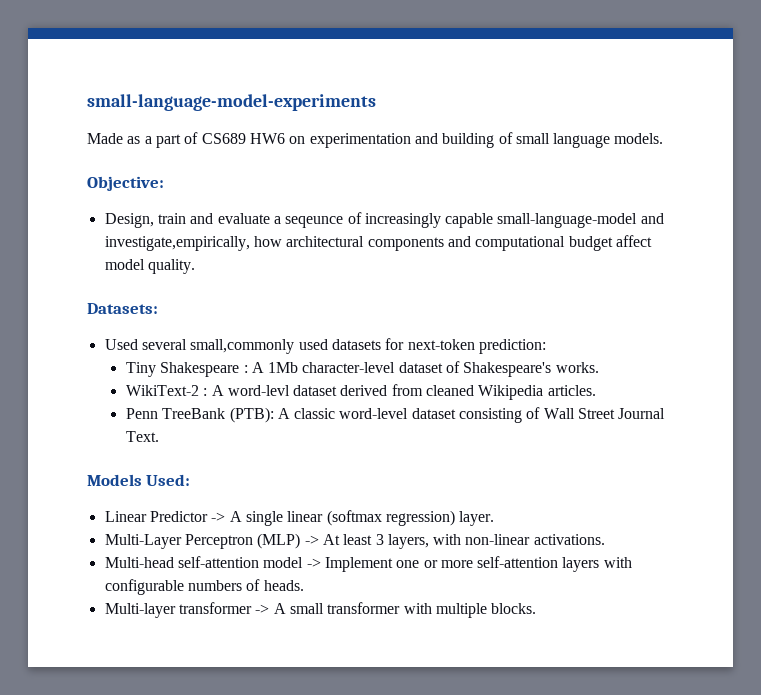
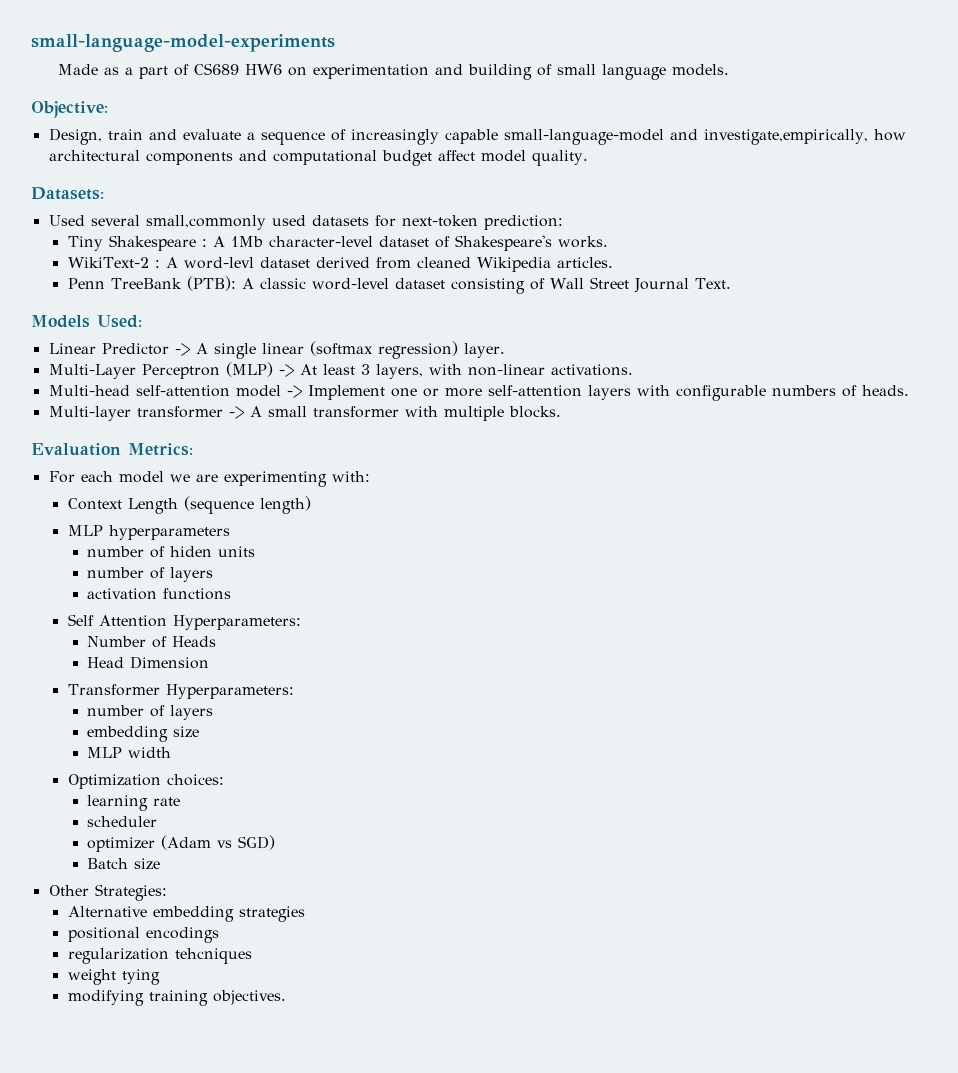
- Design, train and evaluate a seqeunce of increasingly capable small-language-model and investigate,empirically, how architectural components and computational budget affect model quality.
+ Design, train and evaluate a sequence of increasingly capable small-language-model and investigate,empirically, how architectural components and computational budget affect model quality.
+ Evaluation Metrics:
+ For each model we are experimenting with:
+ Context Length (sequence length)
+ MLP hyperparameters
+ number of hiden units
+ number of layers
+ activation functions
+ Self Attention Hyperparameters:
+ Number of Heads
+ Head Dimension
+ Transformer Hyperparameters:
+ number of layers
+ embedding size
+ MLP width
+ Optimization choices:
+ learning rate
+ scheduler
+ optimizer (Adam vs SGD)
+ Batch size
+ Other Strategies:
+ Alternative embedding strategies
+ positional encodings
+ regularization tehcniques
+ weight tying
+ modifying training objectives.

